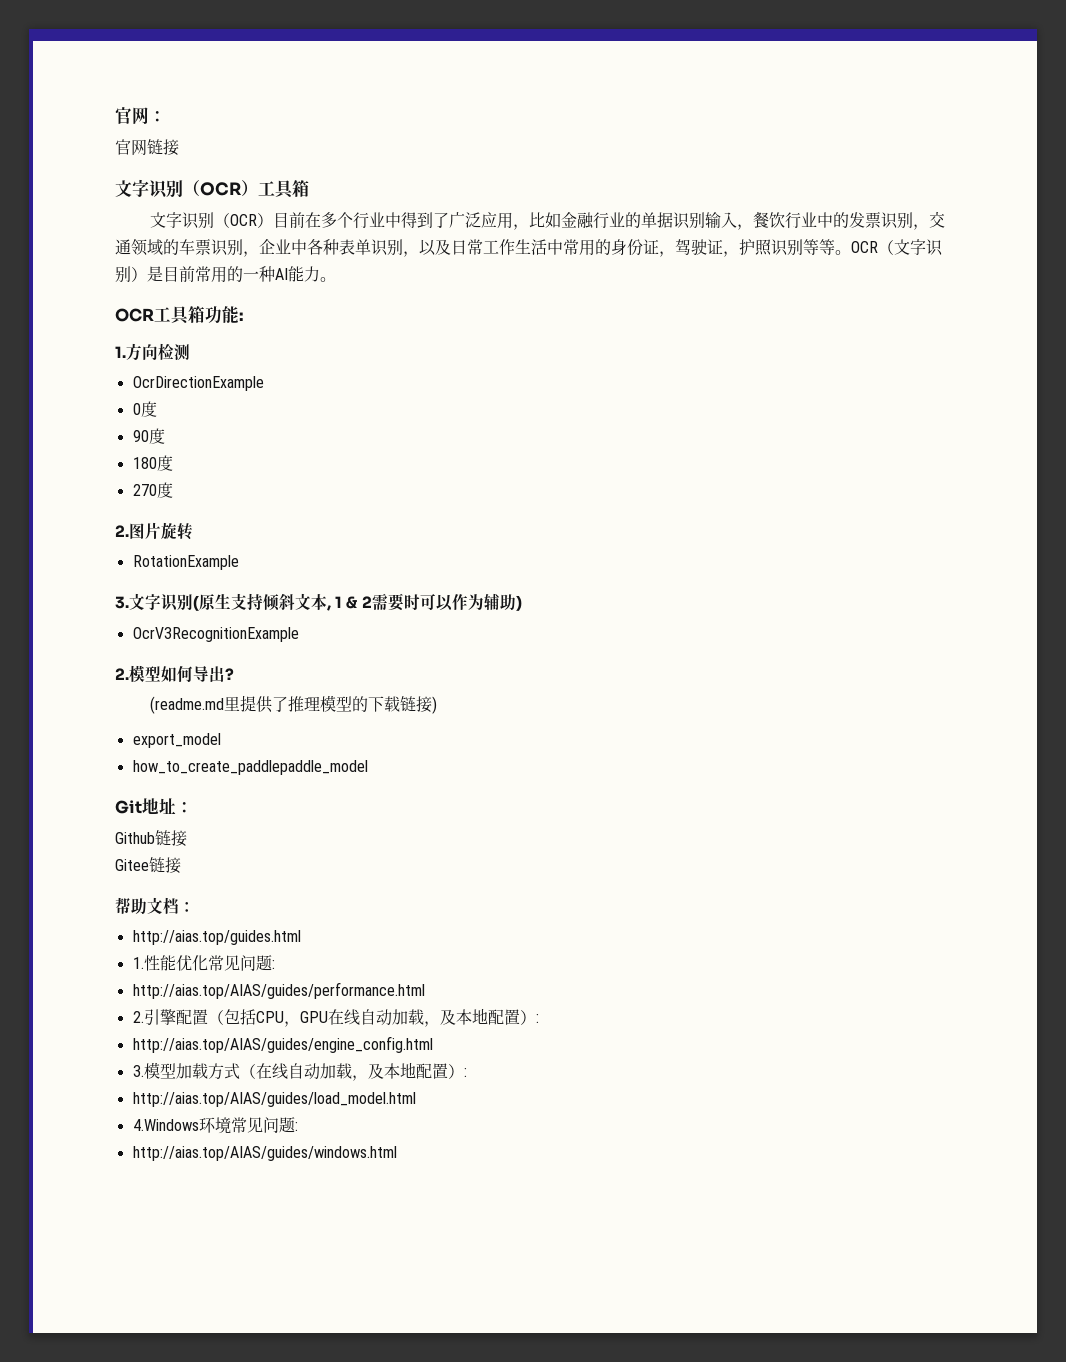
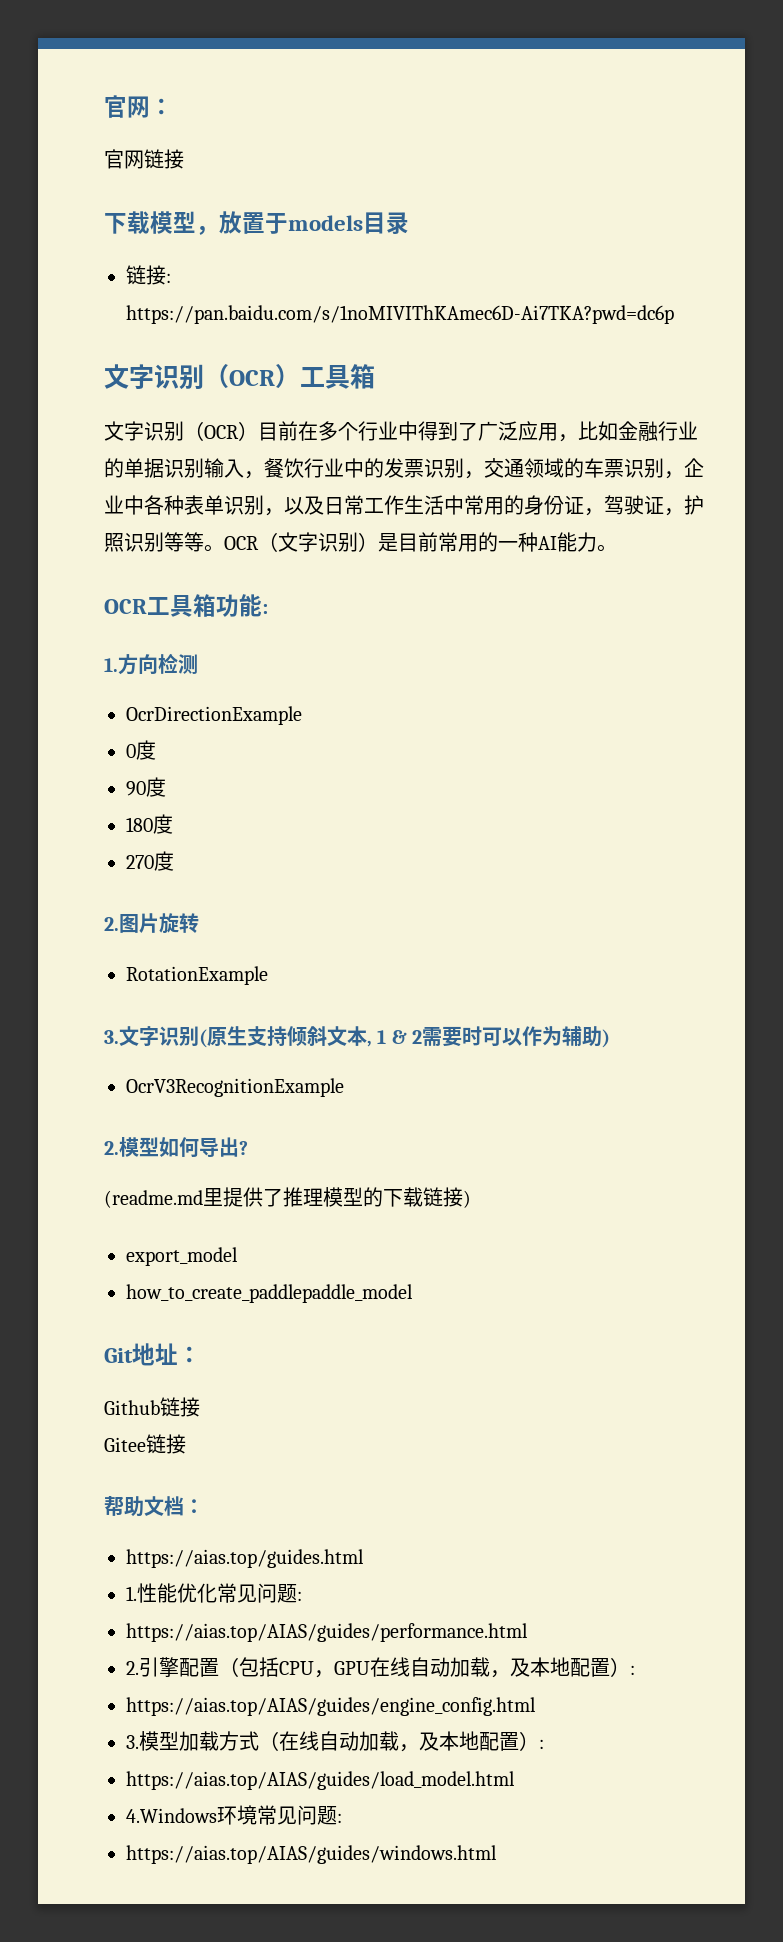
+ 下载模型，放置于models目录
+ 链接: https://pan.baidu.com/s/1noMIVIThKAmec6D-Ai7TKA?pwd=dc6p
- http://aias.top/guides.html
+ https://aias.top/guides.html
- http://aias.top/AIAS/guides/performance.html
+ https://aias.top/AIAS/guides/performance.html
- http://aias.top/AIAS/guides/engine_config.html
+ https://aias.top/AIAS/guides/engine_config.html
- http://aias.top/AIAS/guides/load_model.html
+ https://aias.top/AIAS/guides/load_model.html
- http://aias.top/AIAS/guides/windows.html
+ https://aias.top/AIAS/guides/windows.html

